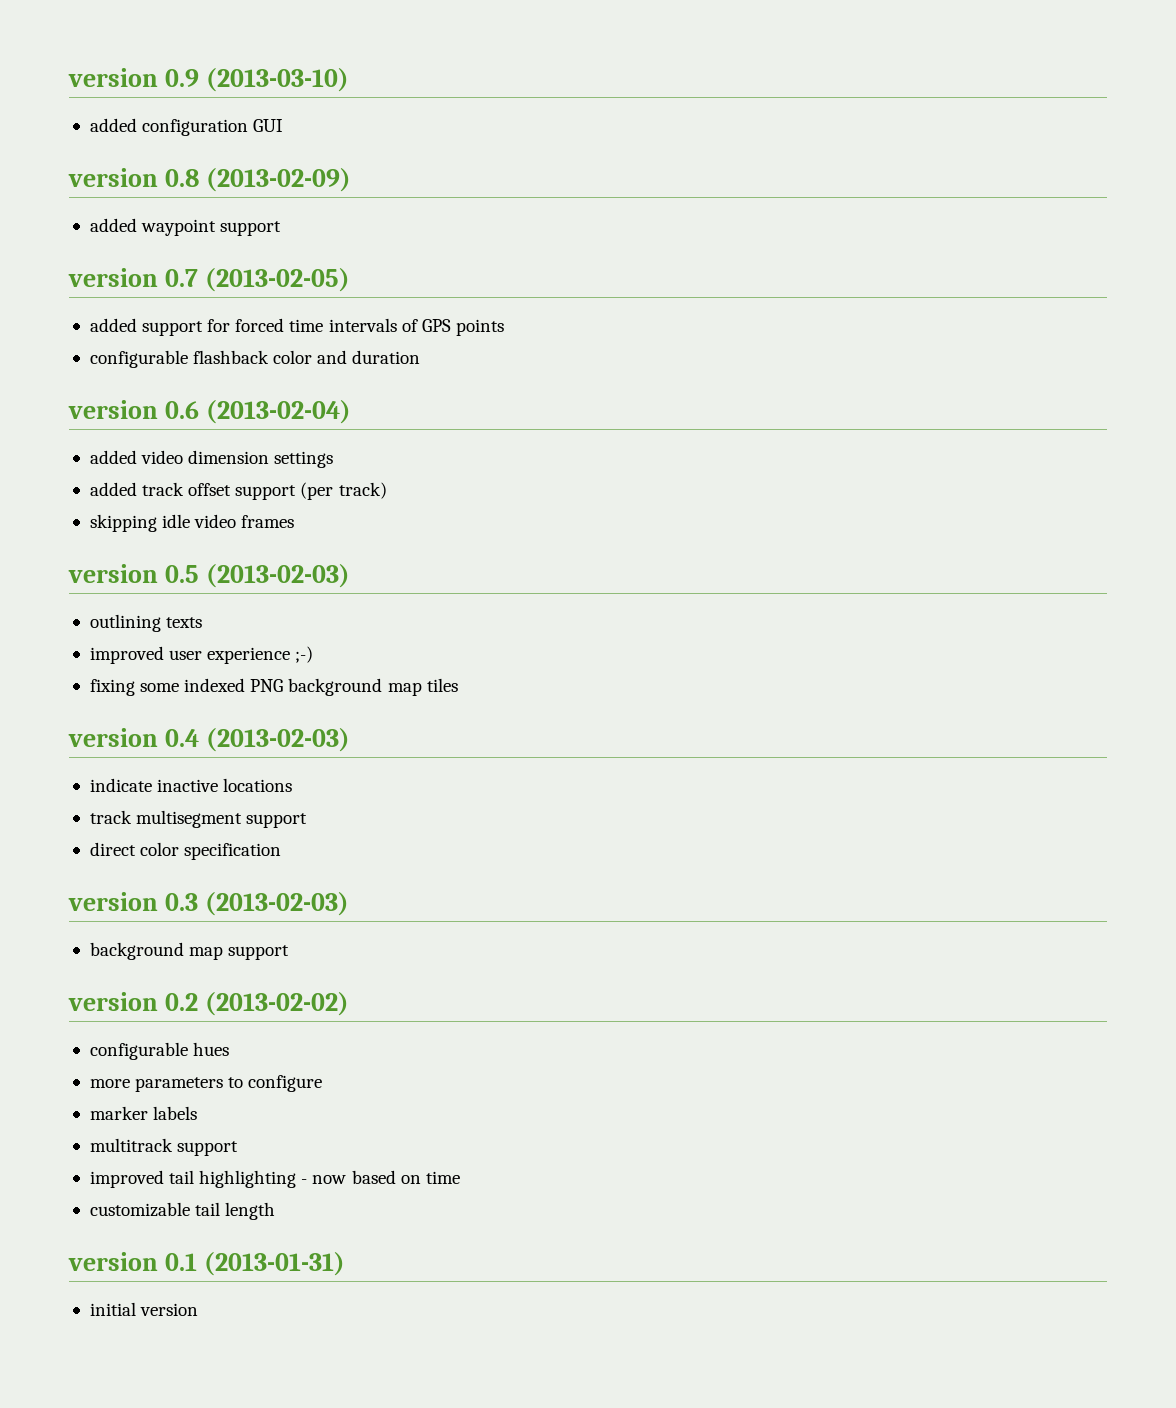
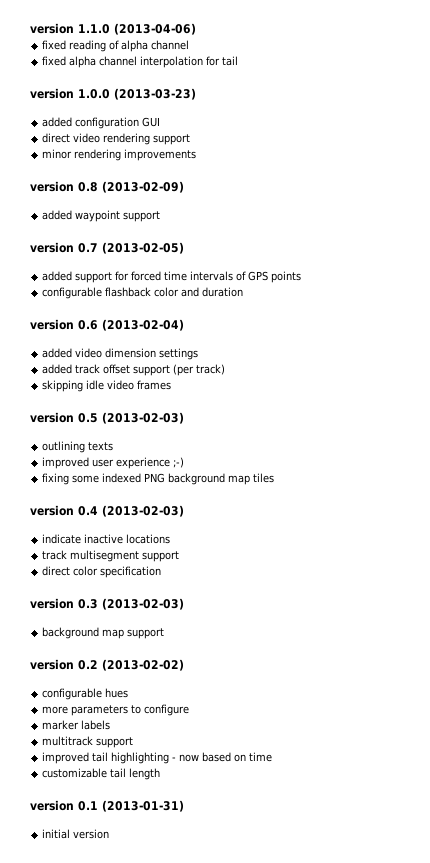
- version 0.9 (2013-03-10)
+ version 1.1.0 (2013-04-06)
+ fixed reading of alpha channel
+ fixed alpha channel interpolation for tail
+ version 1.0.0 (2013-03-23)
  added configuration GUI
+ direct video rendering support
+ minor rendering improvements

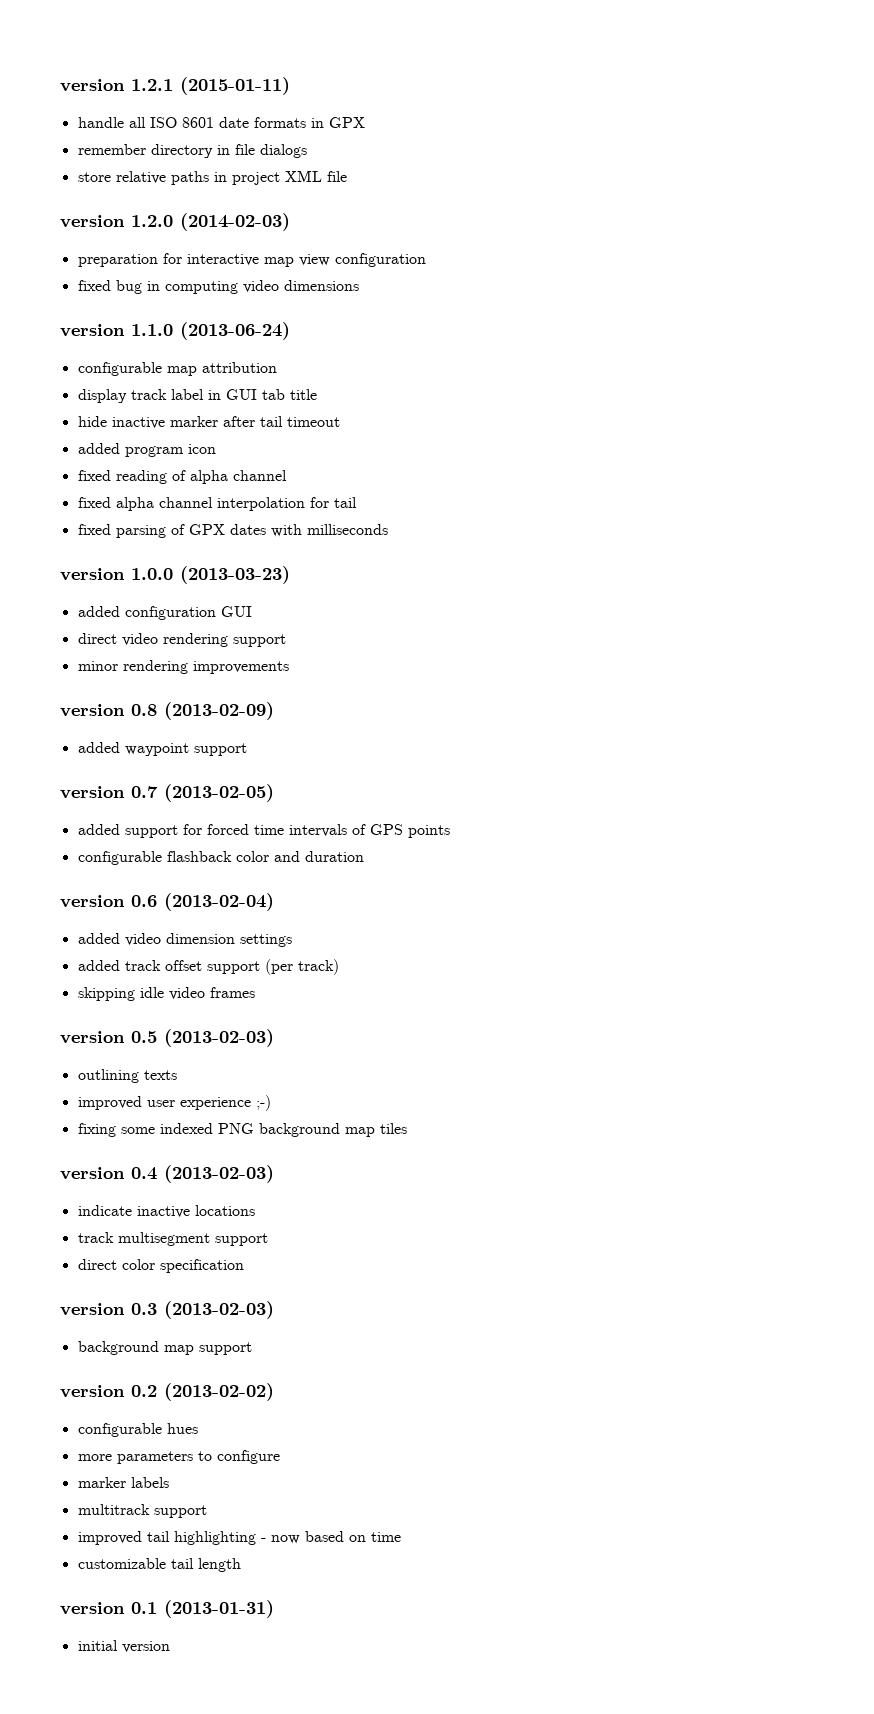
- version 1.1.0 (2013-04-06)
+ version 1.2.1 (2015-01-11)
+ handle all ISO 8601 date formats in GPX
+ remember directory in file dialogs
+ store relative paths in project XML file
+ version 1.2.0 (2014-02-03)
+ preparation for interactive map view configuration
+ fixed bug in computing video dimensions
+ version 1.1.0 (2013-06-24)
+ configurable map attribution
+ display track label in GUI tab title
+ hide inactive marker after tail timeout
+ added program icon
+ fixed parsing of GPX dates with milliseconds

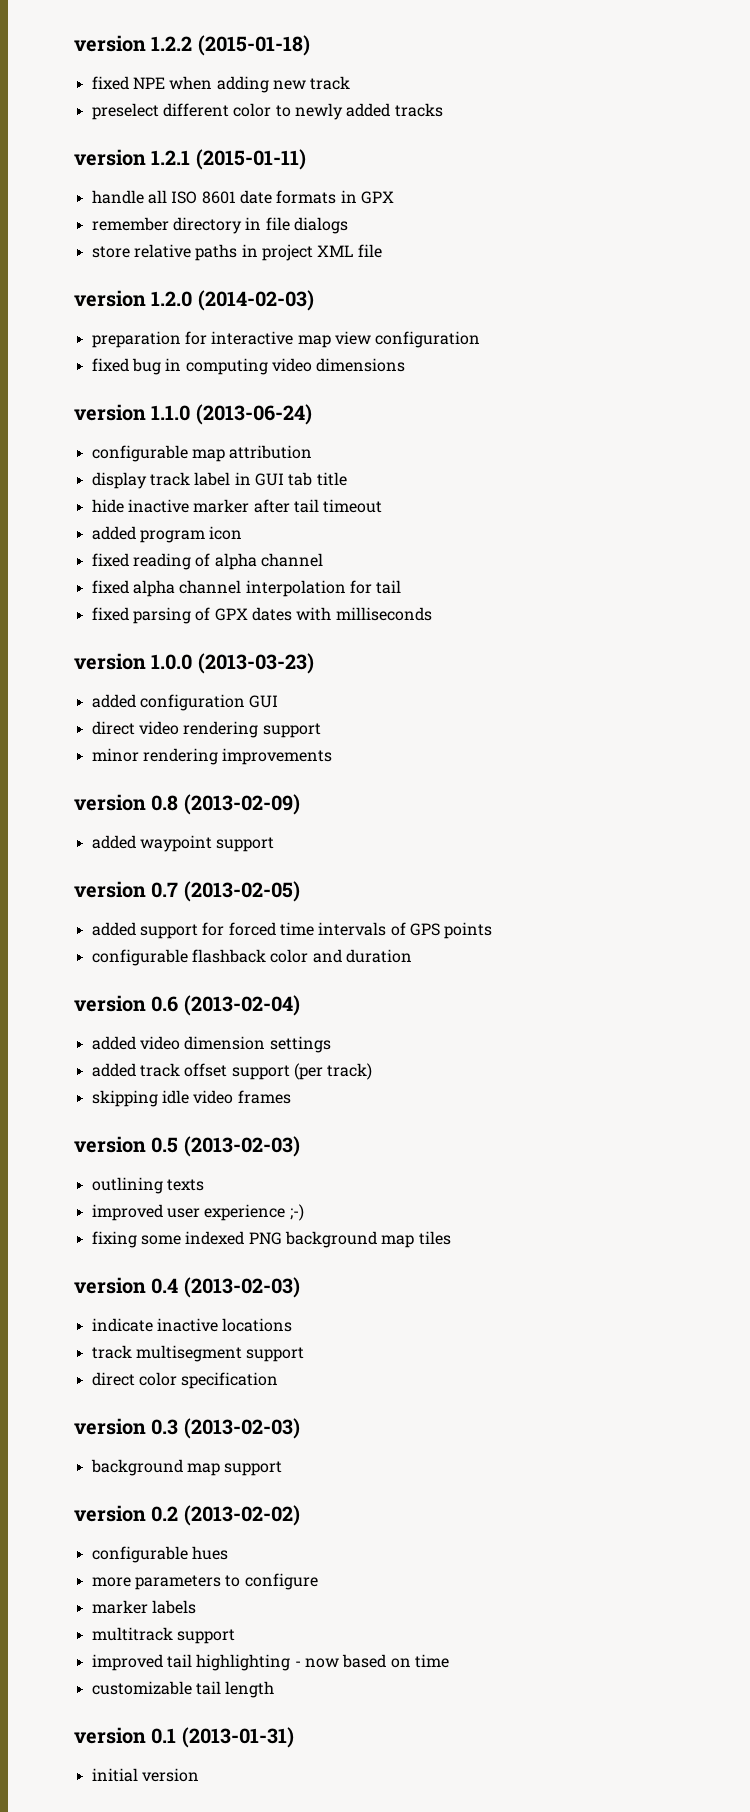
+ version 1.2.2 (2015-01-18)
+ fixed NPE when adding new track
+ preselect different color to newly added tracks

